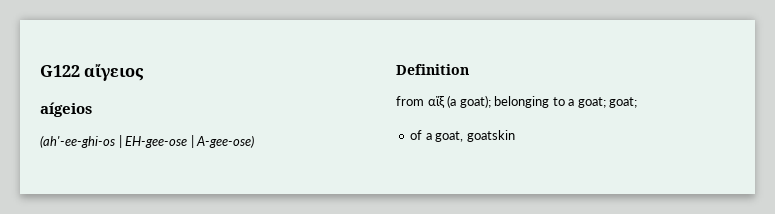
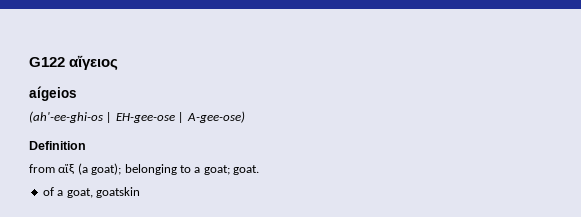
- from αἴξ (a goat); belonging to a goat; goat;
+ from αἴξ (a goat); belonging to a goat; goat.

